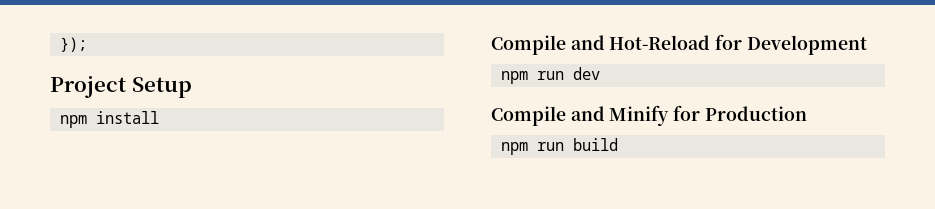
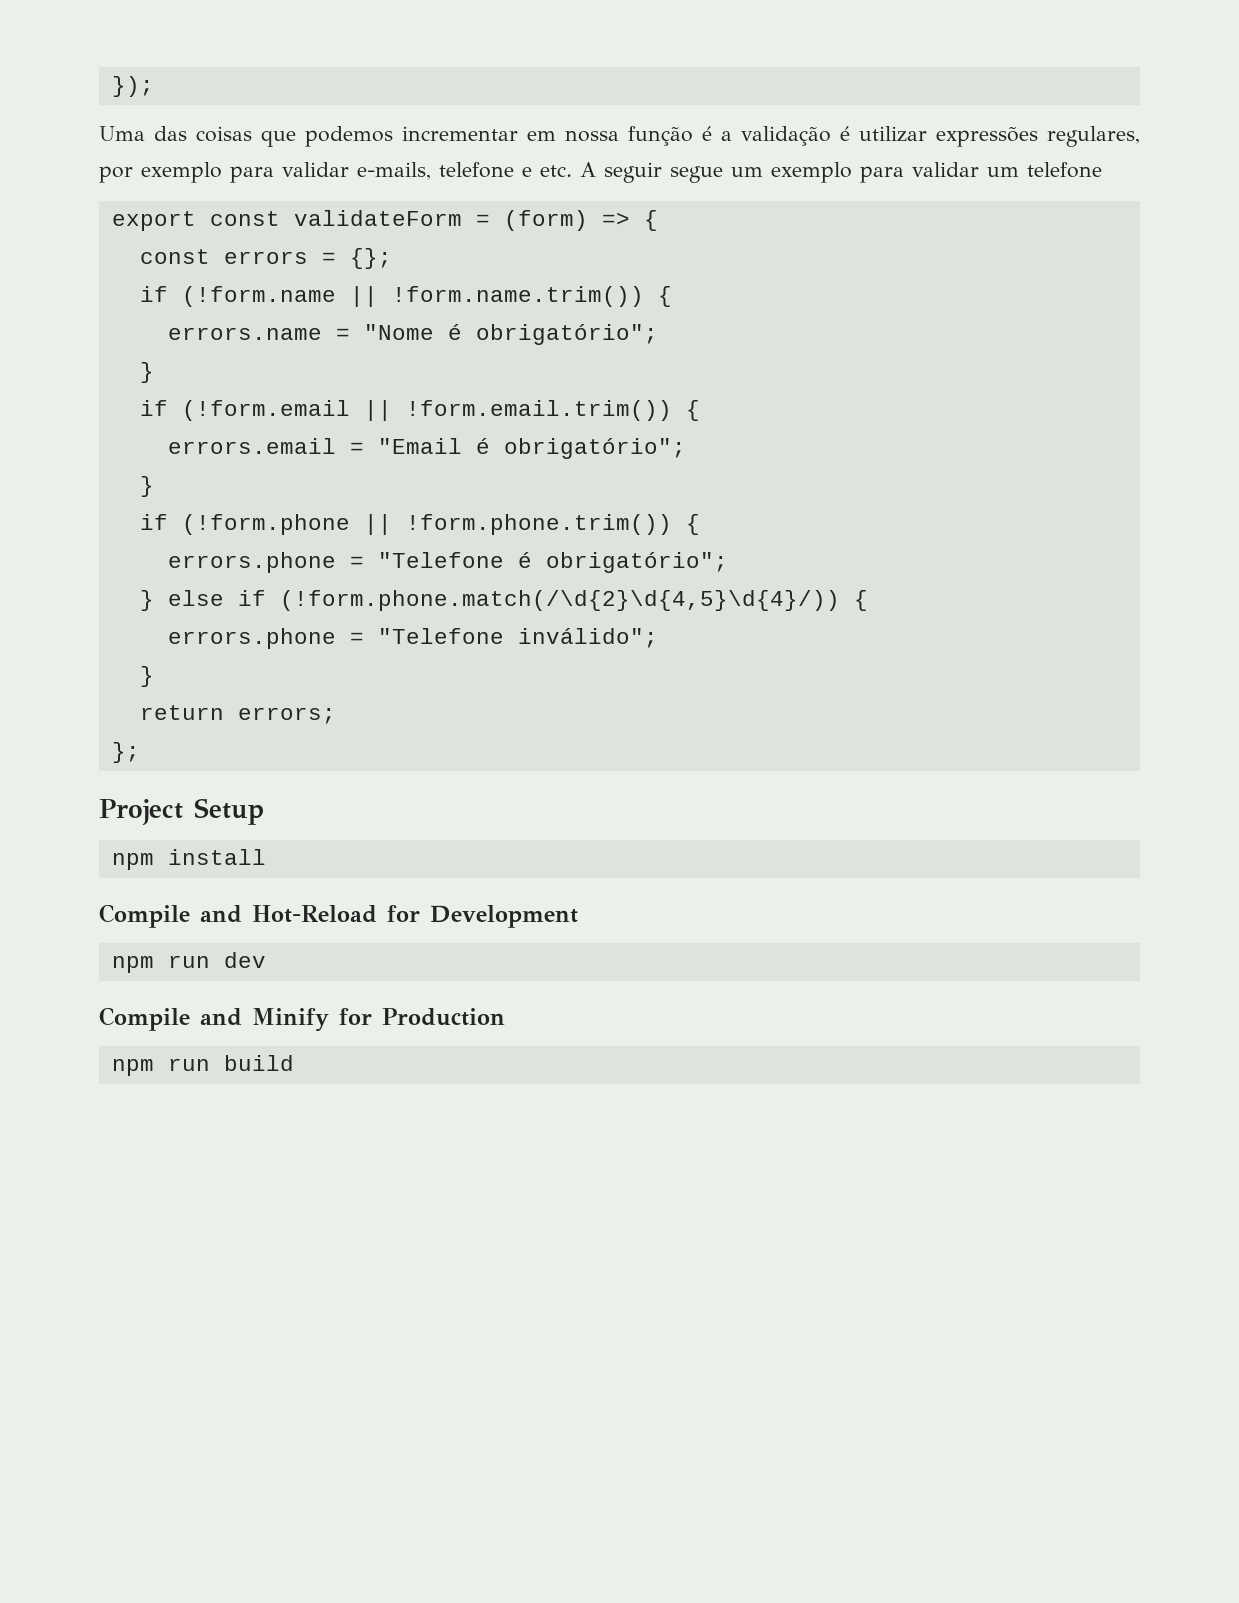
+ Uma das coisas que podemos incrementar em nossa função é a validação é utilizar expressões regulares, por exemplo para validar e-mails, telefone e etc. A seguir segue um exemplo para validar um telefone
+ export const validateForm = (form) => {
+ const errors = {};
+ if (!form.name || !form.name.trim()) {
+ errors.name = "Nome é obrigatório";
+ }
+ if (!form.email || !form.email.trim()) {
+ errors.email = "Email é obrigatório";
+ }
+ if (!form.phone || !form.phone.trim()) {
+ errors.phone = "Telefone é obrigatório";
+ } else if (!form.phone.match(/\d{2}\d{4,5}\d{4}/)) {
+ errors.phone = "Telefone inválido";
+ }
+ return errors;
+ };

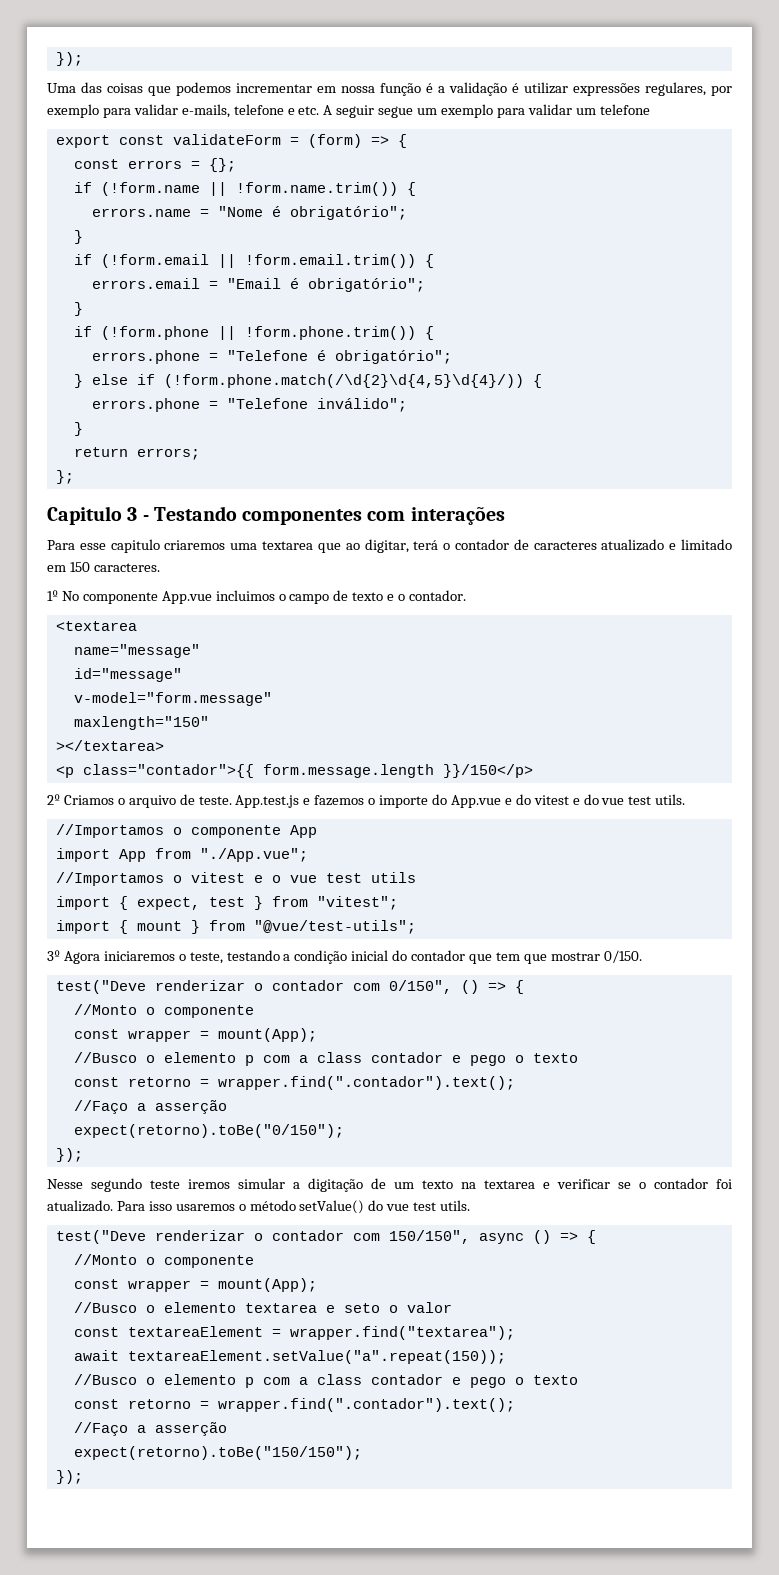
- Project Setup
- npm install
- Compile and Hot-Reload for Development
- npm run dev
- Compile and Minify for Production
- npm run build
+ Capitulo 3 - Testando componentes com interações
+ Para esse capitulo criaremos uma textarea que ao digitar, terá o contador de caracteres atualizado e limitado em 150 caracteres.
+ 1º No componente App.vue incluimos o campo de texto e o contador.
+ <textarea
+ name="message"
+ id="message"
+ v-model="form.message"
+ maxlength="150"
+ ></textarea>
+ <p class="contador">{{ form.message.length }}/150</p>
+ 2º Criamos o arquivo de teste. App.test.js e fazemos o importe do App.vue e do vitest e do vue test utils.
+ //Importamos o componente App
+ import App from "./App.vue";
+ //Importamos o vitest e o vue test utils
+ import { expect, test } from "vitest";
+ import { mount } from "@vue/test-utils";
+ 3º Agora iniciaremos o teste, testando a condição inicial do contador que tem que mostrar 0/150.
+ test("Deve renderizar o contador com 0/150", () => {
+ //Monto o componente
+ const wrapper = mount(App);
+ //Busco o elemento p com a class contador e pego o texto
+ const retorno = wrapper.find(".contador").text();
+ //Faço a asserção
+ expect(retorno).toBe("0/150");
+ });
+ Nesse segundo teste iremos simular a digitação de um texto na textarea e verificar se o contador foi atualizado. Para isso usaremos o método setValue() do vue test utils.
+ test("Deve renderizar o contador com 150/150", async () => {
+ //Monto o componente
+ const wrapper = mount(App);
+ //Busco o elemento textarea e seto o valor
+ const textareaElement = wrapper.find("textarea");
+ await textareaElement.setValue("a".repeat(150));
+ //Busco o elemento p com a class contador e pego o texto
+ const retorno = wrapper.find(".contador").text();
+ //Faço a asserção
+ expect(retorno).toBe("150/150");
+ });

